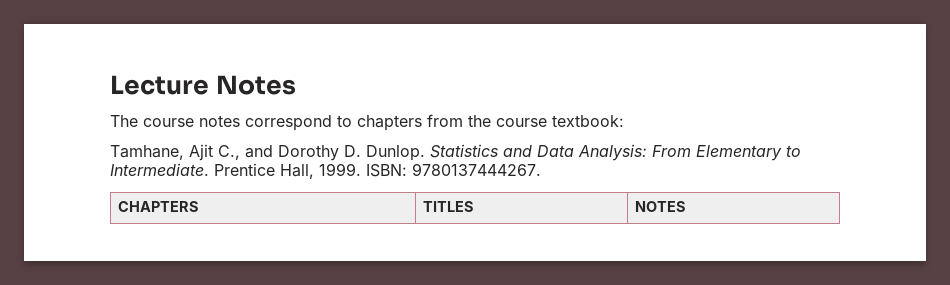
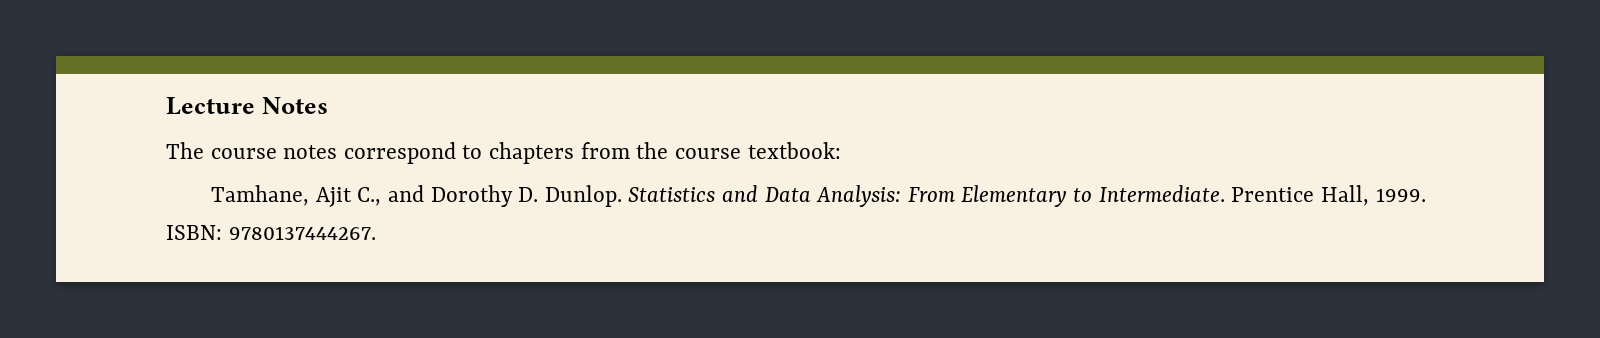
- CHAPTERS | TITLES | NOTES

